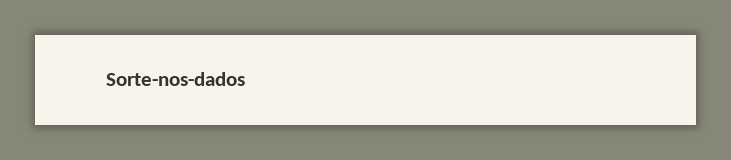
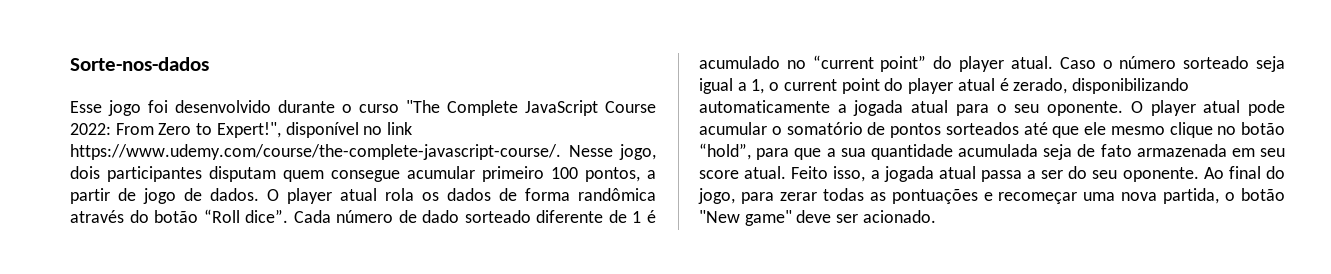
+ Esse jogo foi desenvolvido durante o curso "The Complete JavaScript Course 2022: From Zero to Expert!", disponível no link https://www.udemy.com/course/the-complete-javascript-course/. Nesse jogo, dois participantes disputam quem consegue acumular primeiro 100 pontos, a partir de jogo de dados. O player atual rola os dados de forma randômica através do botão “Roll dice”. Cada número de dado sorteado diferente de 1 é acumulado no “current point” do player atual. Caso o número sorteado seja igual a 1, o current point do player atual é zerado, disponibilizando automaticamente a jogada atual para o seu oponente. O player atual pode acumular o somatório de pontos sorteados até que ele mesmo clique no botão “hold”, para que a sua quantidade acumulada seja de fato armazenada em seu score atual. Feito isso, a jogada atual passa a ser do seu oponente. Ao final do jogo, para zerar todas as pontuações e recomeçar uma nova partida, o botão "New game" deve ser acionado.

